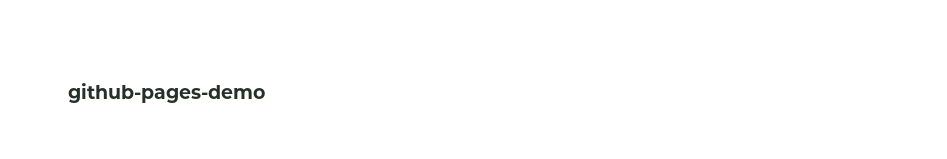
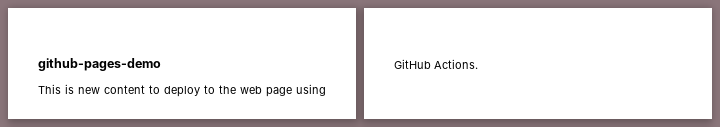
+ This is new content to deploy to the web page using GitHub Actions.

